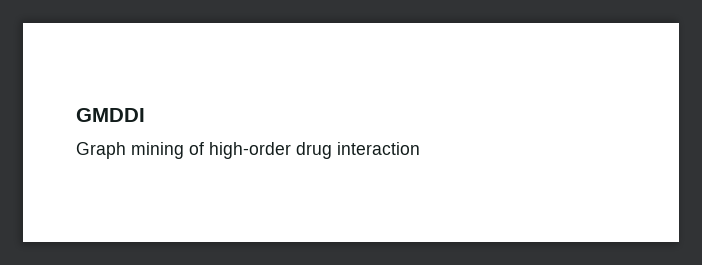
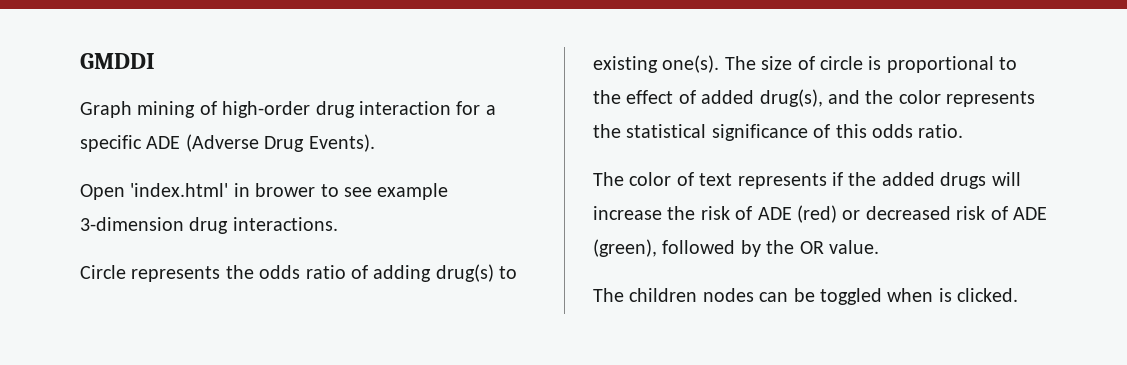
- Graph mining of high-order drug interaction
+ Graph mining of high-order drug interaction for a specific ADE (Adverse Drug Events).
+ Open 'index.html' in brower to see example 3-dimension drug interactions.
+ Circle represents the odds ratio of adding drug(s) to existing one(s). The size of circle is proportional to the effect of added drug(s), and the color represents the statistical significance of this odds ratio.
+ The color of text represents if the added drugs will increase the risk of ADE (red) or decreased risk of ADE (green), followed by the OR value.
+ The children nodes can be toggled when is clicked.

